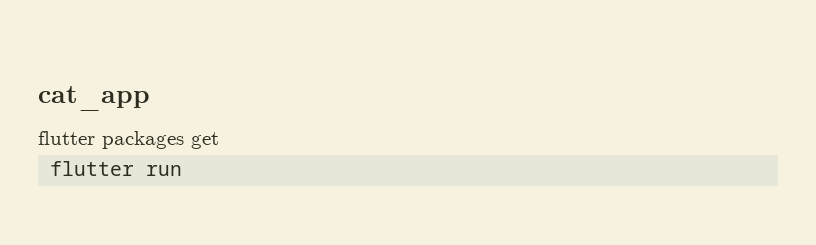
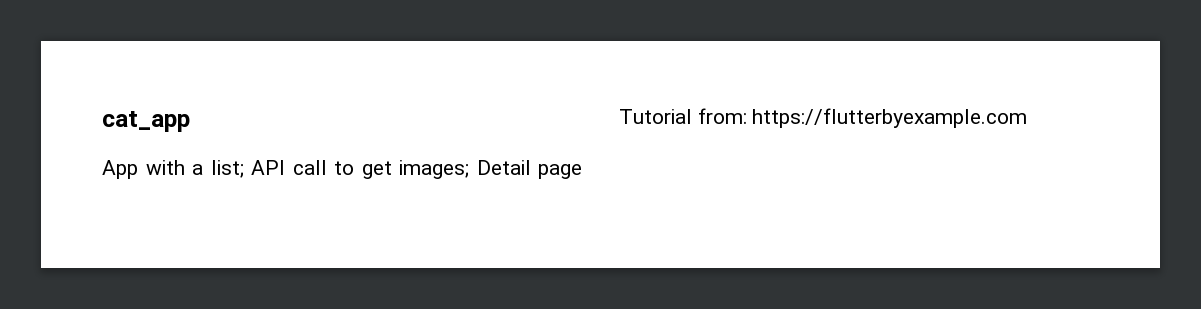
- flutter packages get
- flutter run
+ App with a list; API call to get images; Detail page Tutorial from: https://flutterbyexample.com

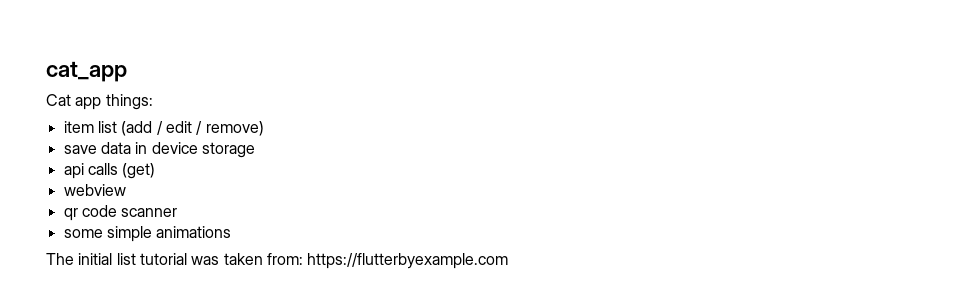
- App with a list; API call to get images; Detail page Tutorial from: https://flutterbyexample.com
+ Cat app things:
+ item list (add / edit / remove)
+ save data in device storage
+ api calls (get)
+ webview
+ qr code scanner
+ some simple animations
+ The initial list tutorial was taken from: https://flutterbyexample.com

